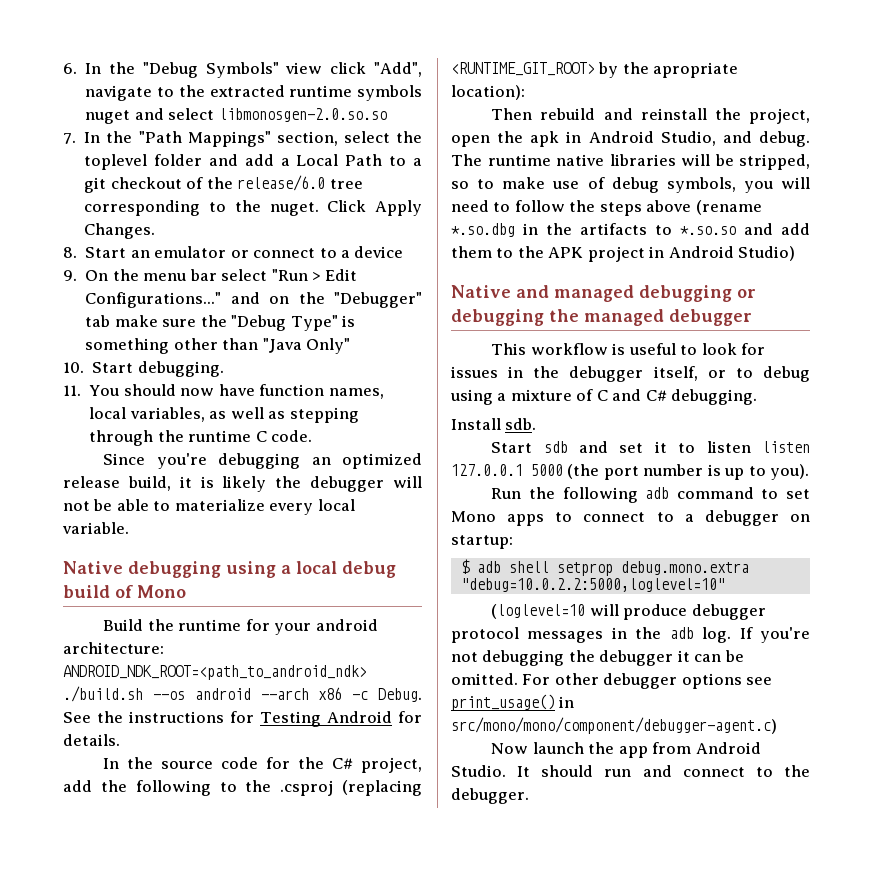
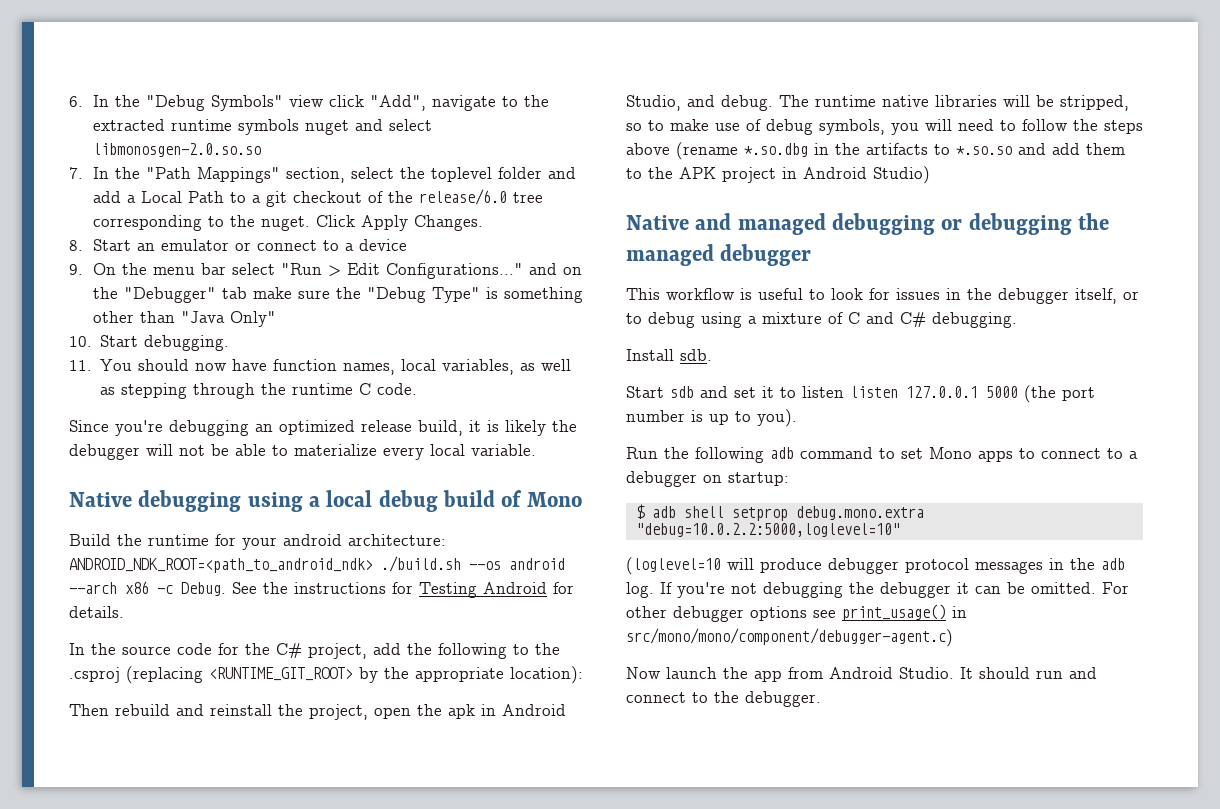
- In the source code for the C# project, add the following to the .csproj (replacing <RUNTIME_GIT_ROOT> by the apropriate location):
+ In the source code for the C# project, add the following to the .csproj (replacing <RUNTIME_GIT_ROOT> by the appropriate location):

